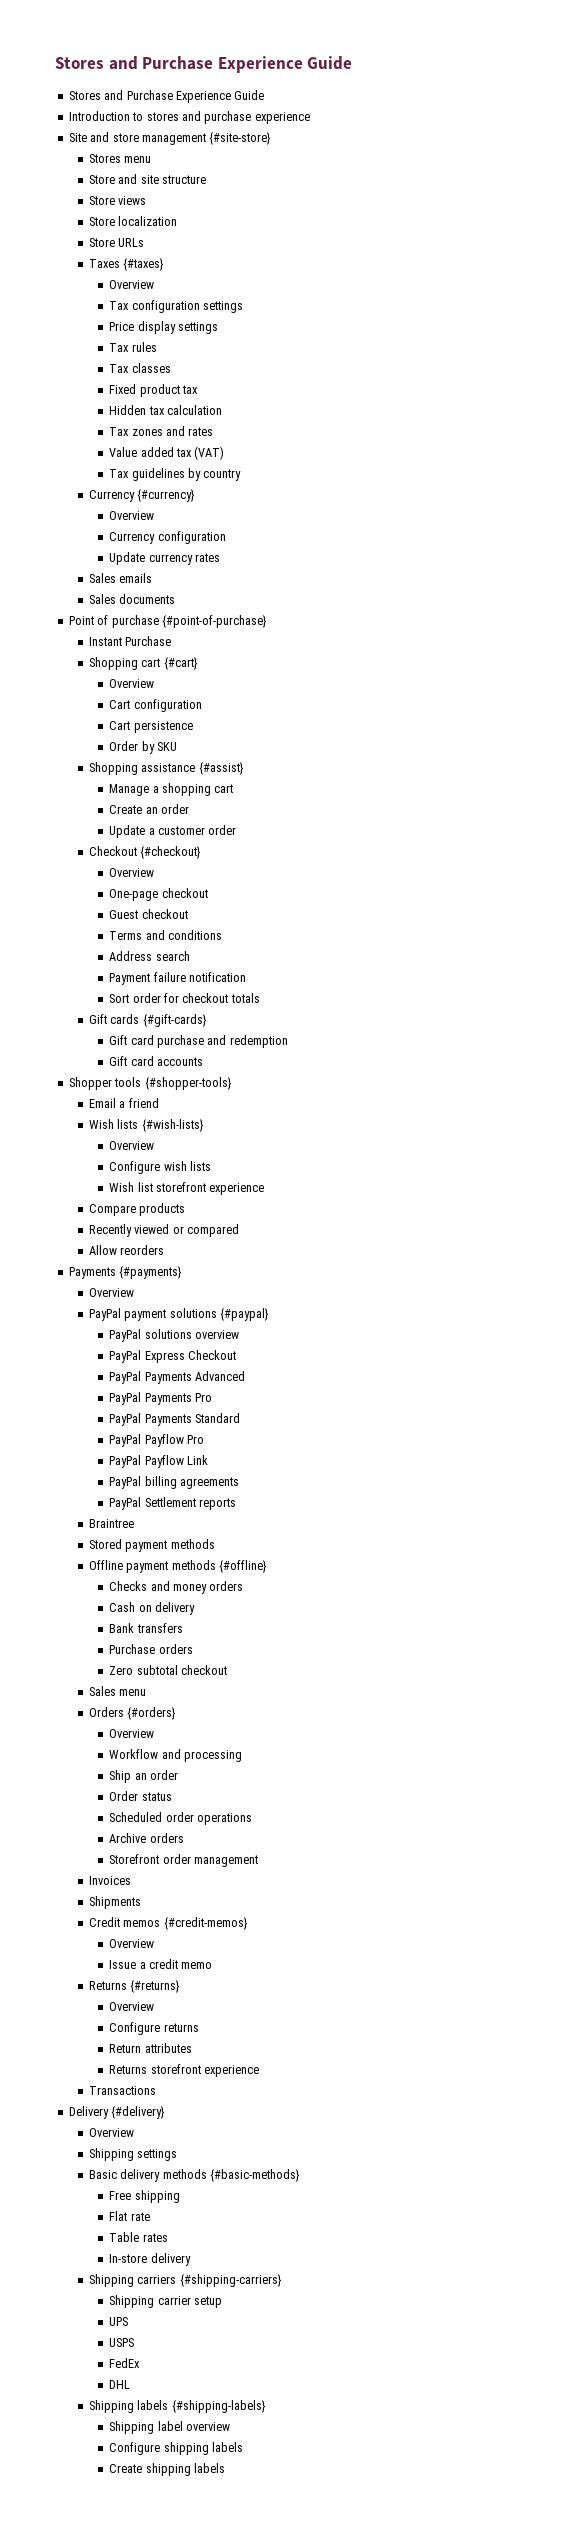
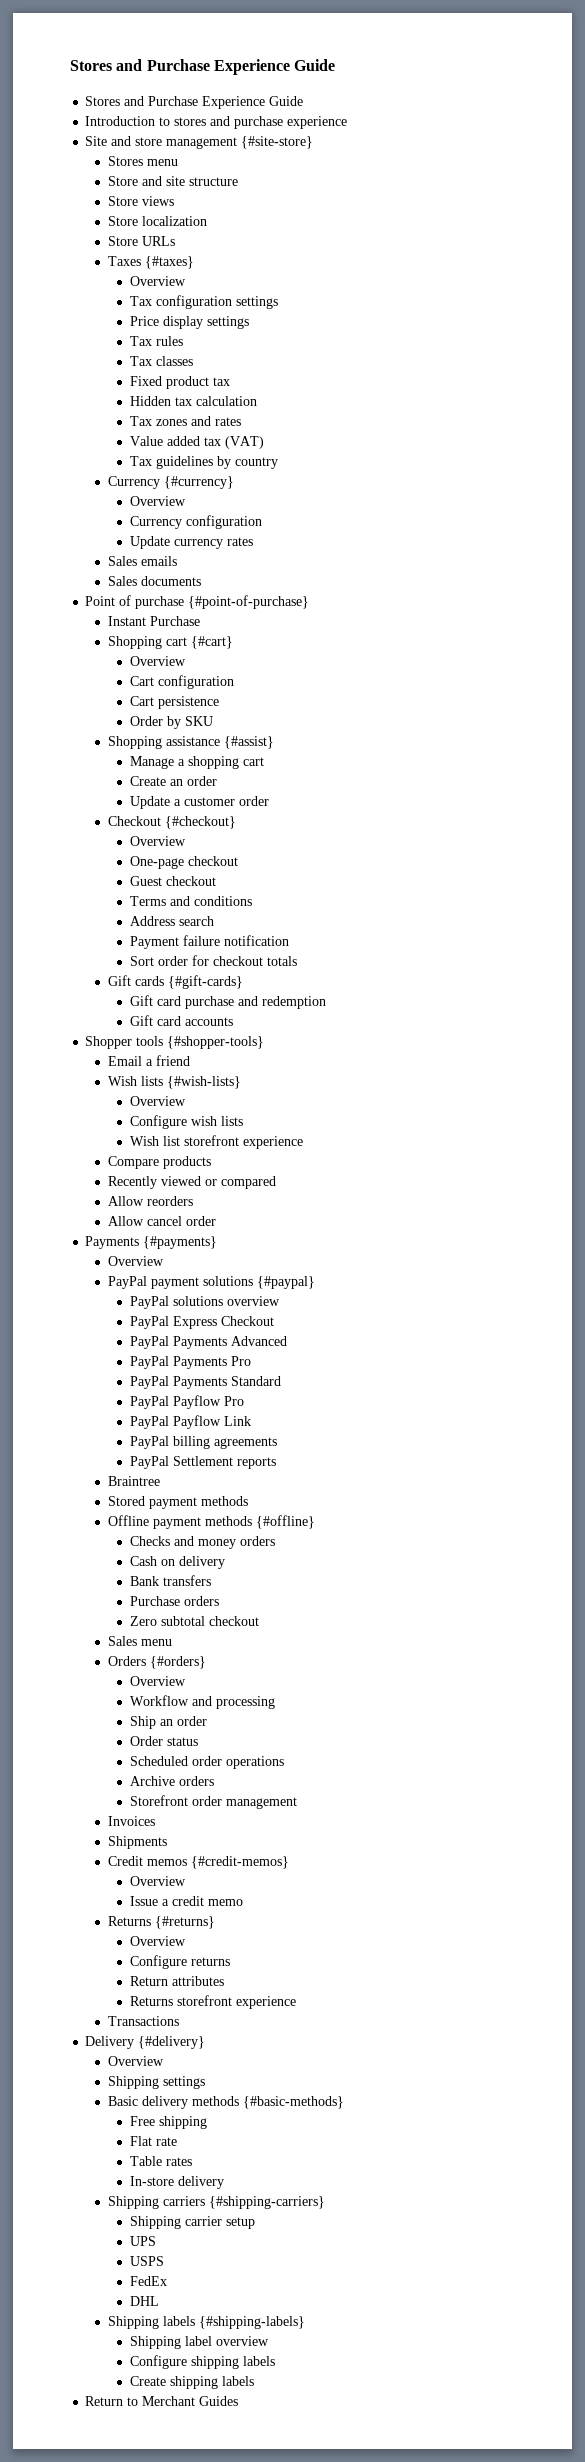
+ Allow cancel order
+ Return to Merchant Guides

